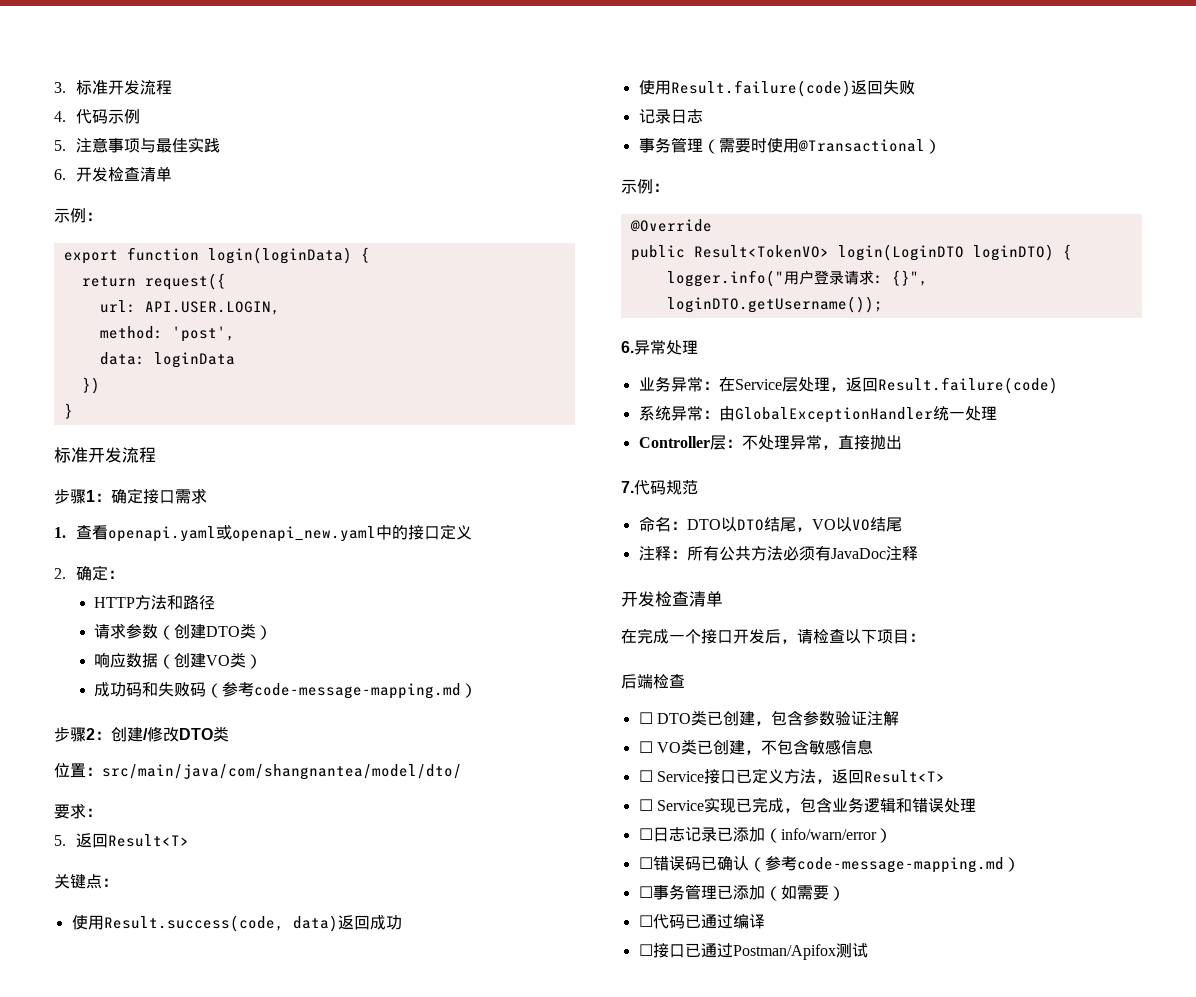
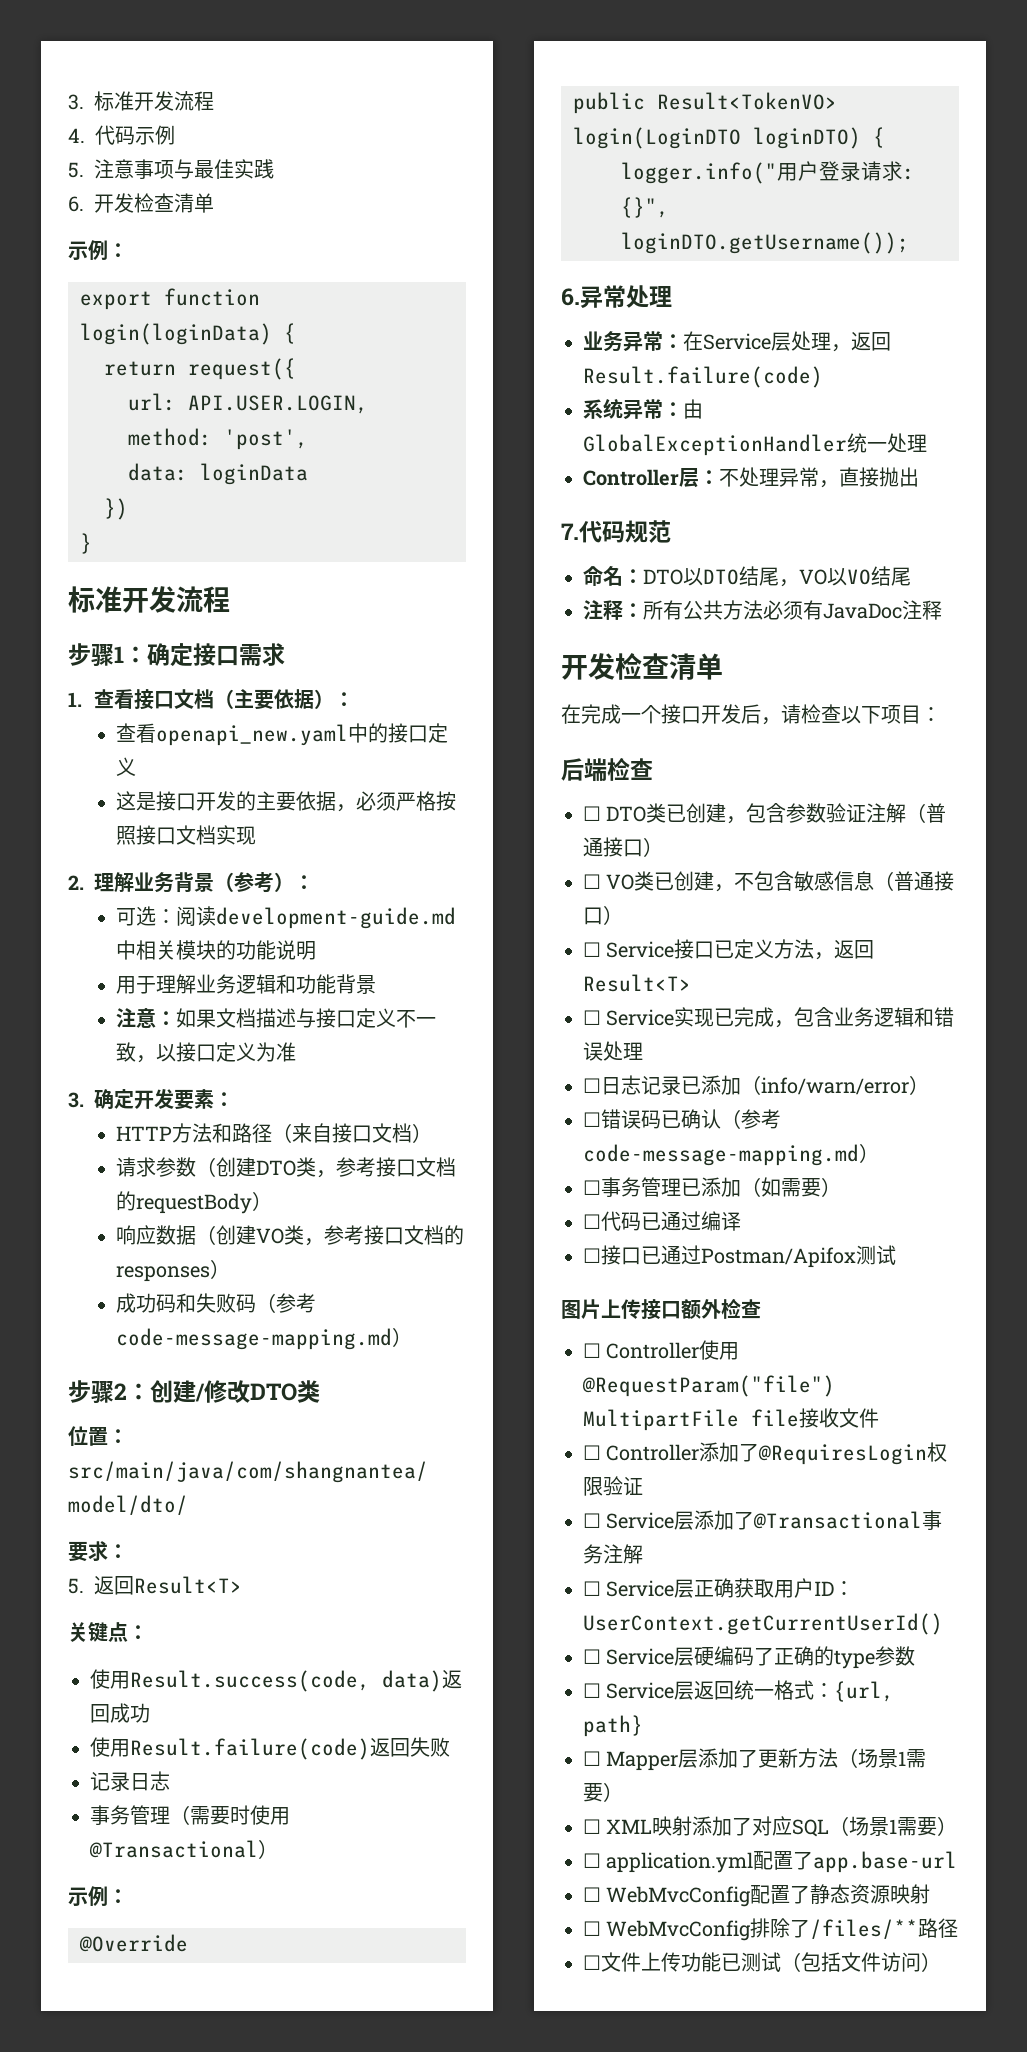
- 1.查看openapi.yaml或openapi_new.yaml中的接口定义
- 2.确定：
+ 1.查看接口文档（主要依据）：
+ 查看openapi_new.yaml中的接口定义
+ 这是接口开发的主要依据，必须严格按照接口文档实现
+ 2.理解业务背景（参考）：
+ 可选：阅读development-guide.md中相关模块的功能说明
+ 用于理解业务逻辑和功能背景
+ 注意：如果文档描述与接口定义不一致，以接口定义为准
+ 3.确定开发要素：
- HTTP方法和路径
+ HTTP方法和路径（来自接口文档）
- 请求参数（创建DTO类）
+ 请求参数（创建DTO类，参考接口文档的requestBody）
- 响应数据（创建VO类）
+ 响应数据（创建VO类，参考接口文档的responses）
- ☐ DTO类已创建，包含参数验证注解
+ ☐ DTO类已创建，包含参数验证注解（普通接口）
- ☐ VO类已创建，不包含敏感信息
+ ☐ VO类已创建，不包含敏感信息（普通接口）
+ 图片上传接口额外检查
+ ☐ Controller使用@RequestParam("file") MultipartFile file接收文件
+ ☐ Controller添加了@RequiresLogin权限验证
+ ☐ Service层添加了@Transactional事务注解
+ ☐ Service层正确获取用户ID：UserContext.getCurrentUserId()
+ ☐ Service层硬编码了正确的type参数
+ ☐ Service层返回统一格式：{url, path}
+ ☐ Mapper层添加了更新方法（场景1需要）
+ ☐ XML映射添加了对应SQL（场景1需要）
+ ☐ application.yml配置了app.base-url
+ ☐ WebMvcConfig配置了静态资源映射
+ ☐ WebMvcConfig排除了/files/**路径
+ ☐文件上传功能已测试（包括文件访问）

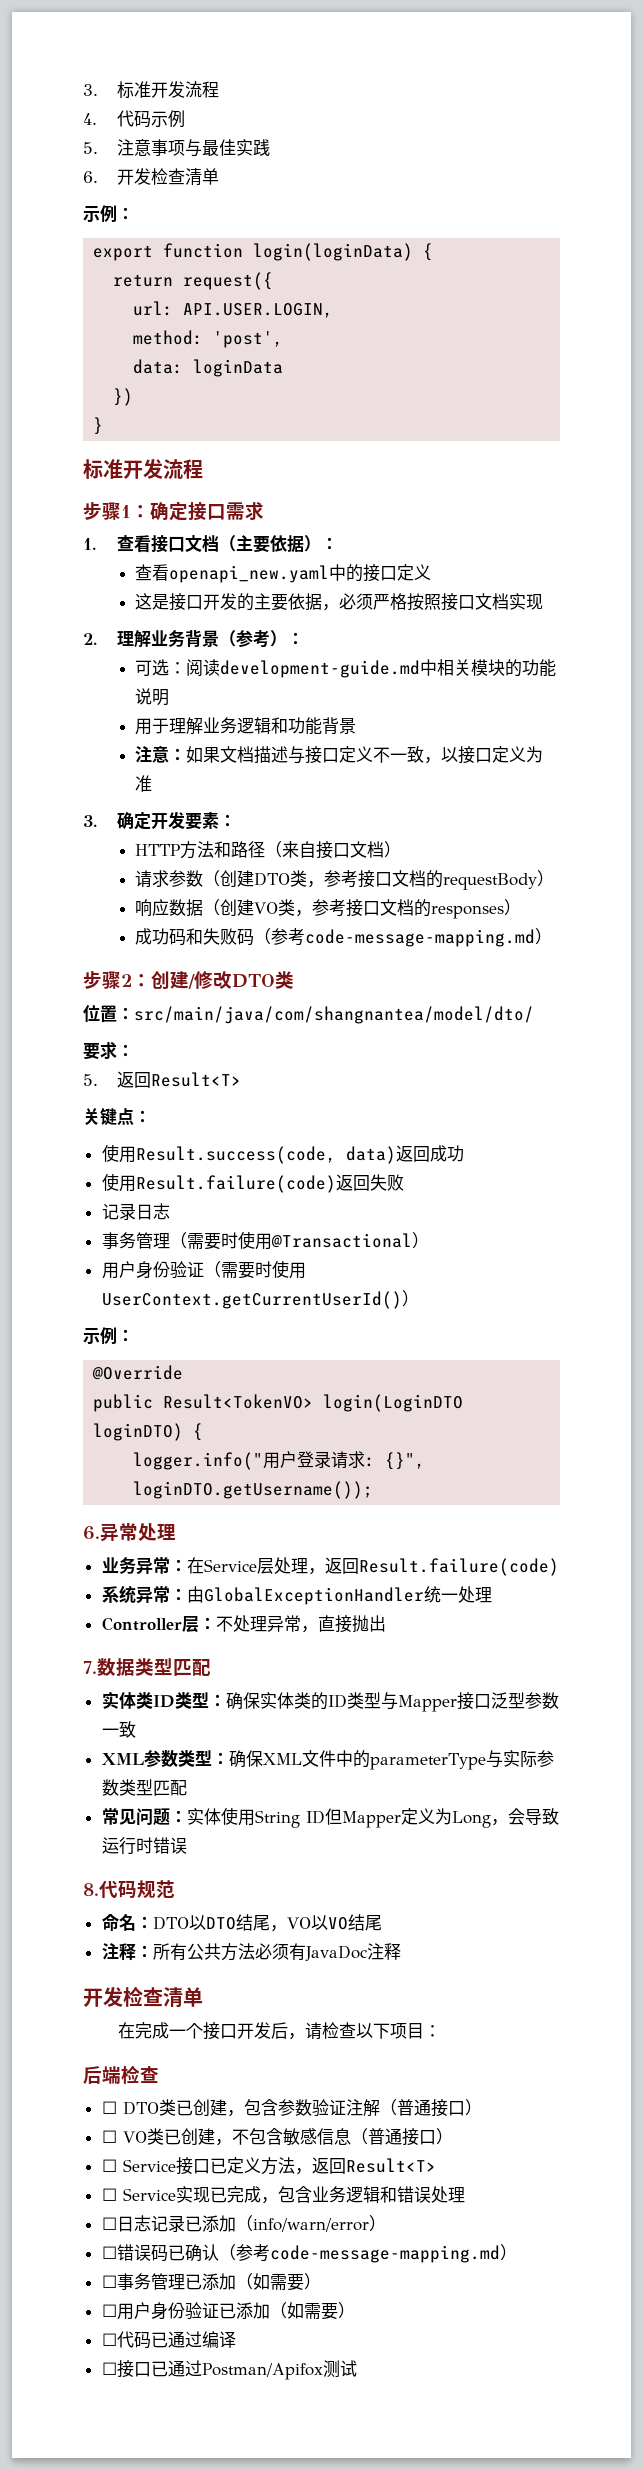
+ 用户身份验证（需要时使用UserContext.getCurrentUserId()）
- 7.代码规范
+ 7.数据类型匹配
+ 实体类ID类型：确保实体类的ID类型与Mapper接口泛型参数一致
+ XML参数类型：确保XML文件中的parameterType与实际参数类型匹配
+ 常见问题：实体使用String ID但Mapper定义为Long，会导致运行时错误
+ 8.代码规范
+ ☐用户身份验证已添加（如需要）
- 图片上传接口额外检查
- ☐ Controller使用@RequestParam("file") MultipartFile file接收文件
- ☐ Controller添加了@RequiresLogin权限验证
- ☐ Service层添加了@Transactional事务注解
- ☐ Service层正确获取用户ID：UserContext.getCurrentUserId()
- ☐ Service层硬编码了正确的type参数
- ☐ Service层返回统一格式：{url, path}
- ☐ Mapper层添加了更新方法（场景1需要）
- ☐ XML映射添加了对应SQL（场景1需要）
- ☐ application.yml配置了app.base-url
- ☐ WebMvcConfig配置了静态资源映射
- ☐ WebMvcConfig排除了/files/**路径
- ☐文件上传功能已测试（包括文件访问）

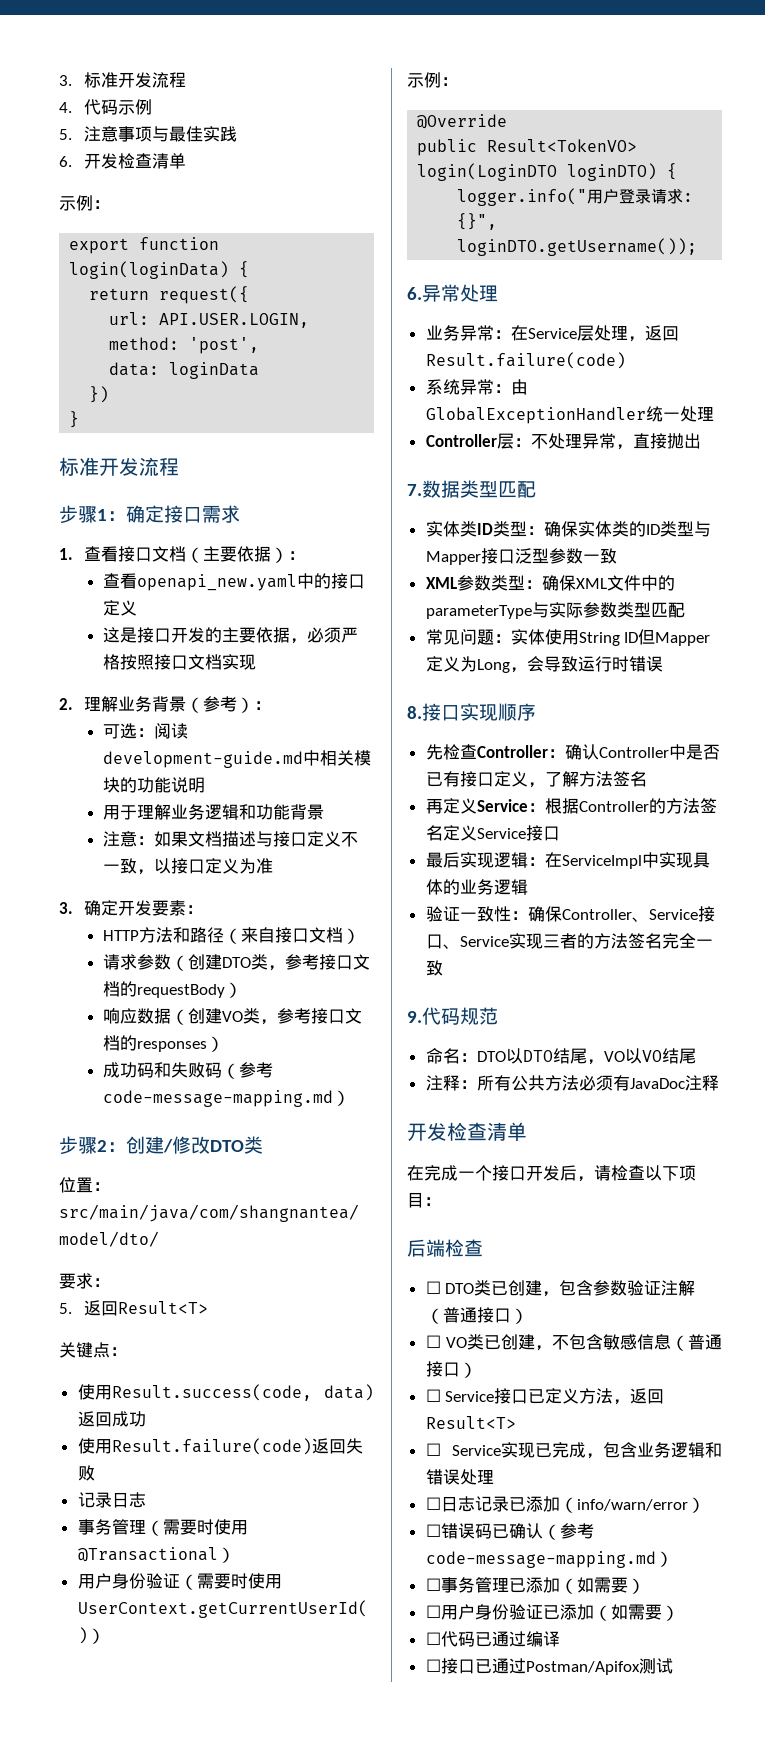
- 8.代码规范
+ 8.接口实现顺序
+ 先检查Controller：确认Controller中是否已有接口定义，了解方法签名
+ 再定义Service：根据Controller的方法签名定义Service接口
+ 最后实现逻辑：在ServiceImpl中实现具体的业务逻辑
+ 验证一致性：确保Controller、Service接口、Service实现三者的方法签名完全一致
+ 9.代码规范

